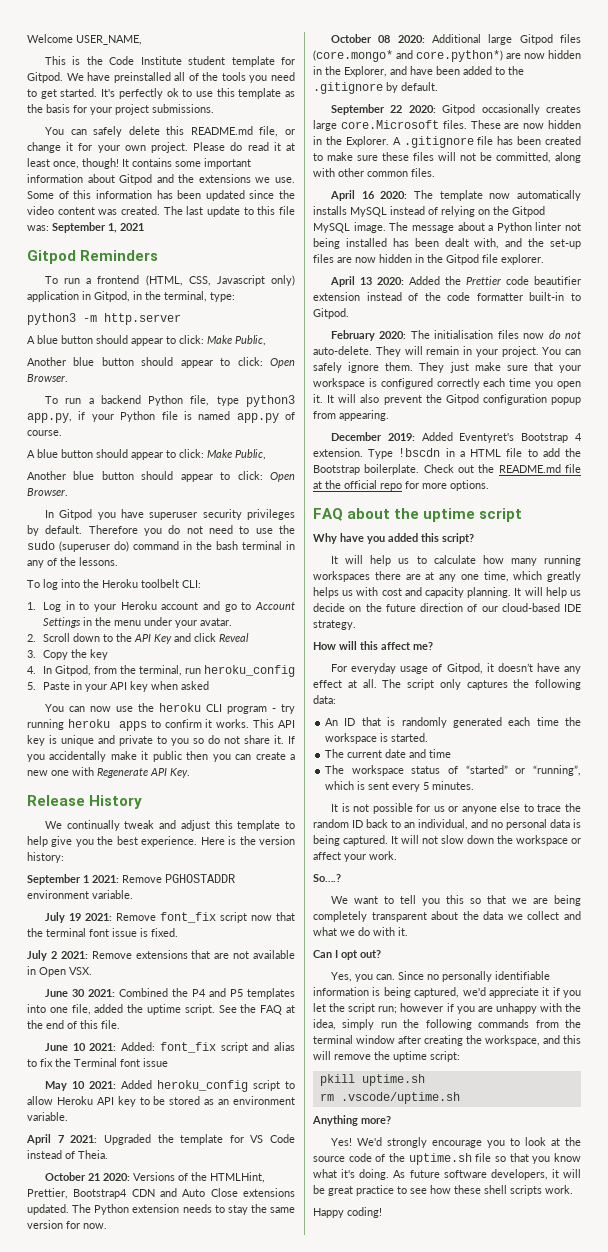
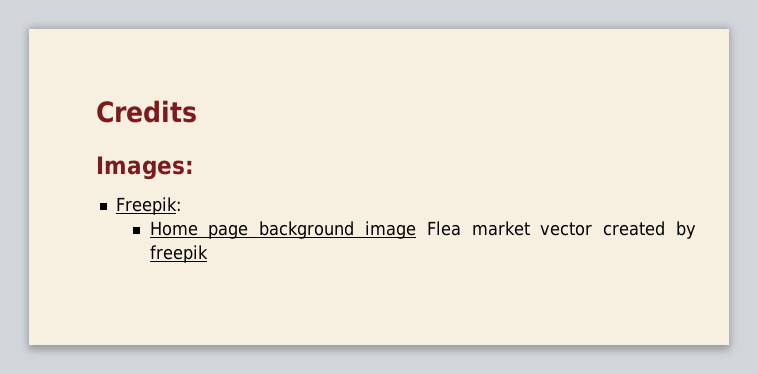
- Welcome USER_NAME,
- This is the Code Institute student template for Gitpod. We have preinstalled all of the tools you need to get started. It's perfectly ok to use this template as the basis for your project submissions.
- You can safely delete this README.md file, or change it for your own project. Please do read it at least once, though! It contains some important information about Gitpod and the extensions we use. Some of this information has been updated since the video content was created. The last update to this file was: September 1, 2021
- Gitpod Reminders
- To run a frontend (HTML, CSS, Javascript only) application in Gitpod, in the terminal, type:
- python3 -m http.server
- A blue button should appear to click: Make Public,
- Another blue button should appear to click: Open Browser.
- To run a backend Python file, type python3 app.py, if your Python file is named app.py of course.
- A blue button should appear to click: Make Public,
- Another blue button should appear to click: Open Browser.
- In Gitpod you have superuser security privileges by default. Therefore you do not need to use the sudo (superuser do) command in the bash terminal in any of the lessons.
- To log into the Heroku toolbelt CLI:
- 1. Log in to your Heroku account and go to Account Settings in the menu under your avatar.
- 2. Scroll down to the API Key and click Reveal
- 3. Copy the key
- 4. In Gitpod, from the terminal, run heroku_config
- 5. Paste in your API key when asked
- You can now use the heroku CLI program - try running heroku apps to confirm it works. This API key is unique and private to you so do not share it. If you accidentally make it public then you can create a new one with Regenerate API Key.
- Release History
- We continually tweak and adjust this template to help give you the best experience. Here is the version history:
- September 1 2021: Remove PGHOSTADDR environment variable.
- July 19 2021: Remove font_fix script now that the terminal font issue is fixed.
- July 2 2021: Remove extensions that are not available in Open VSX.
- June 30 2021: Combined the P4 and P5 templates into one file, added the uptime script. See the FAQ at the end of this file.
- June 10 2021: Added: font_fix script and alias to fix the Terminal font issue
- May 10 2021: Added heroku_config script to allow Heroku API key to be stored as an environment variable.
- April 7 2021: Upgraded the template for VS Code instead of Theia.
- October 21 2020: Versions of the HTMLHint, Prettier, Bootstrap4 CDN and Auto Close extensions updated. The Python extension needs to stay the same version for now.
- October 08 2020: Additional large Gitpod files (core.mongo* and core.python*) are now hidden in the Explorer, and have been added to the .gitignore by default.
- September 22 2020: Gitpod occasionally creates large core.Microsoft files. These are now hidden in the Explorer. A .gitignore file has been created to make sure these files will not be committed, along with other common files.
- April 16 2020: The template now automatically installs MySQL instead of relying on the Gitpod MySQL image. The message about a Python linter not being installed has been dealt with, and the set-up files are now hidden in the Gitpod file explorer.
- April 13 2020: Added the Prettier code beautifier extension instead of the code formatter built-in to Gitpod.
- February 2020: The initialisation files now do not auto-delete. They will remain in your project. You can safely ignore them. They just make sure that your workspace is configured correctly each time you open it. It will also prevent the Gitpod configuration popup from appearing.
- December 2019: Added Eventyret's Bootstrap 4 extension. Type !bscdn in a HTML file to add the Bootstrap boilerplate. Check out the README.md file at the official repo for more options.
- FAQ about the uptime script
- Why have you added this script?
- It will help us to calculate how many running workspaces there are at any one time, which greatly helps us with cost and capacity planning. It will help us decide on the future direction of our cloud-based IDE strategy.
- How will this affect me?
- For everyday usage of Gitpod, it doesn’t have any effect at all. The script only captures the following data:
- An ID that is randomly generated each time the workspace is started.
- The current date and time
- The workspace status of “started” or “running”, which is sent every 5 minutes.
- It is not possible for us or anyone else to trace the random ID back to an individual, and no personal data is being captured. It will not slow down the workspace or affect your work.
- So….?
- We want to tell you this so that we are being completely transparent about the data we collect and what we do with it.
- Can I opt out?
- Yes, you can. Since no personally identifiable information is being captured, we'd appreciate it if you let the script run; however if you are unhappy with the idea, simply run the following commands from the terminal window after creating the workspace, and this will remove the uptime script:
- pkill uptime.sh
- rm .vscode/uptime.sh
- Anything more?
- Yes! We'd strongly encourage you to look at the source code of the uptime.sh file so that you know what it's doing. As future software developers, it will be great practice to see how these shell scripts work.
- Happy coding!
+ Credits
+ Images:
+ Freepik:
+ Home page background image Flea market vector created by freepik

